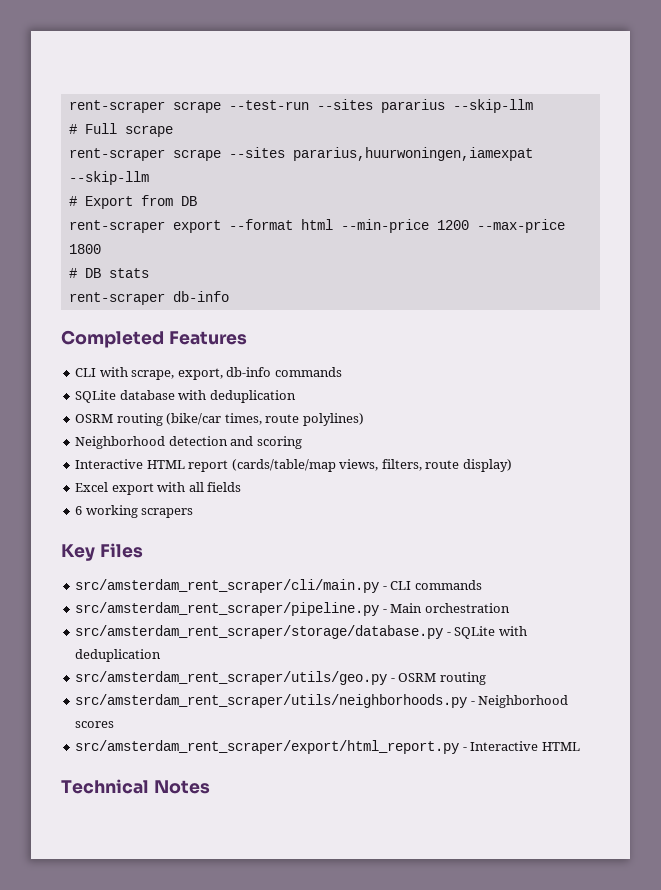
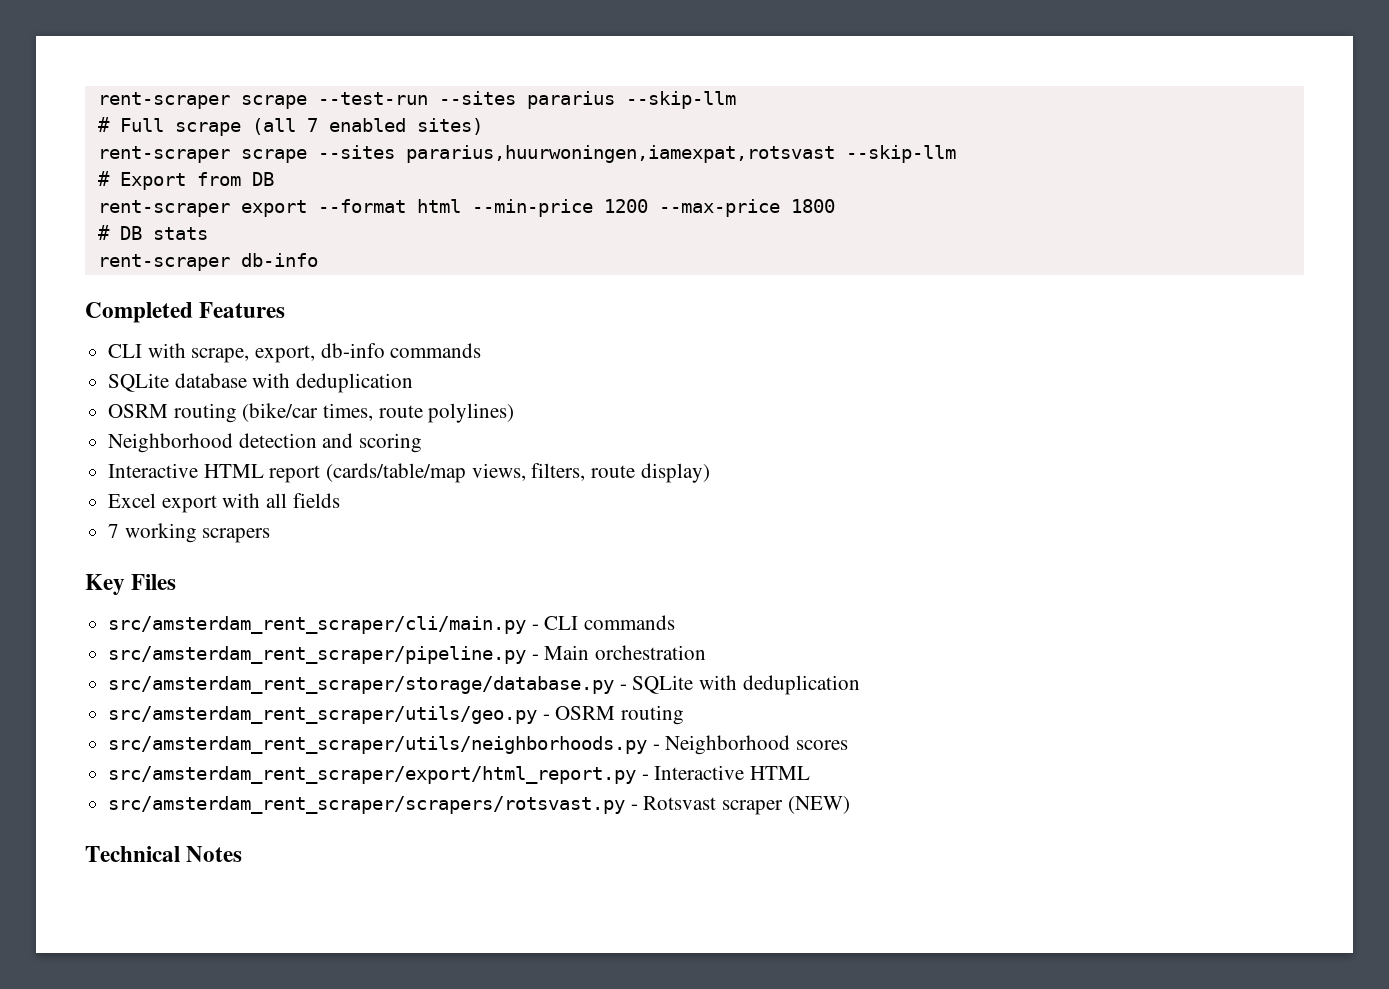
- # Full scrape
+ # Full scrape (all 7 enabled sites)
- rent-scraper scrape --sites pararius,huurwoningen,iamexpat --skip-llm
+ rent-scraper scrape --sites pararius,huurwoningen,iamexpat,rotsvast --skip-llm
- 6 working scrapers
+ 7 working scrapers
+ src/amsterdam_rent_scraper/scrapers/rotsvast.py - Rotsvast scraper (NEW)

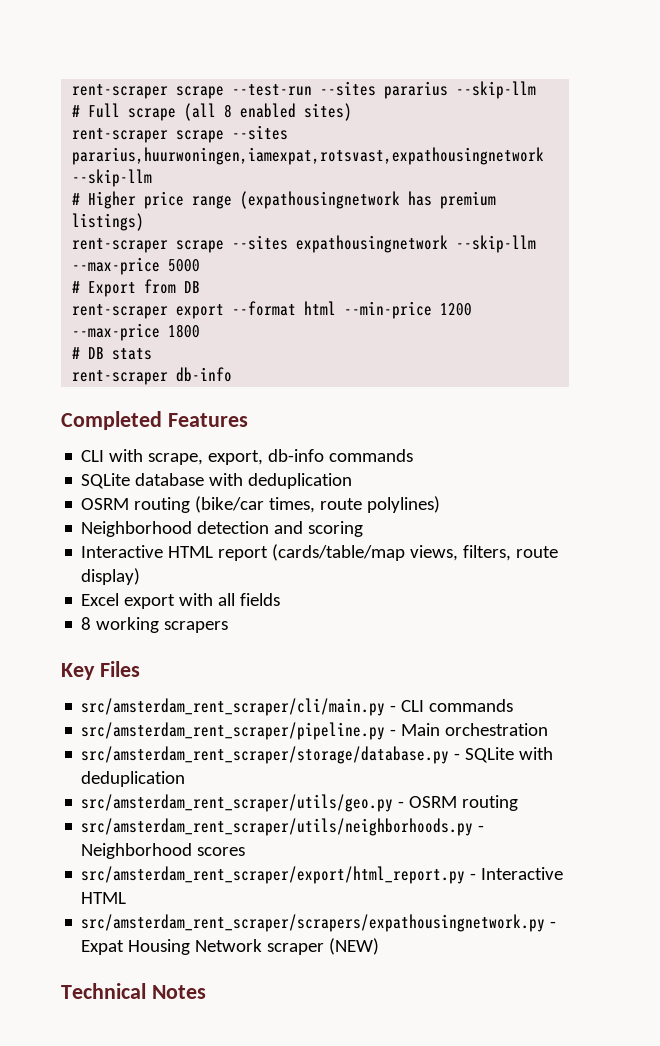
- # Full scrape (all 7 enabled sites)
+ # Full scrape (all 8 enabled sites)
- rent-scraper scrape --sites pararius,huurwoningen,iamexpat,rotsvast --skip-llm
+ rent-scraper scrape --sites pararius,huurwoningen,iamexpat,rotsvast,expathousingnetwork --skip-llm
+ # Higher price range (expathousingnetwork has premium listings)
+ rent-scraper scrape --sites expathousingnetwork --skip-llm --max-price 5000
- 7 working scrapers
+ 8 working scrapers
- src/amsterdam_rent_scraper/scrapers/rotsvast.py - Rotsvast scraper (NEW)
+ src/amsterdam_rent_scraper/scrapers/expathousingnetwork.py - Expat Housing Network scraper (NEW)

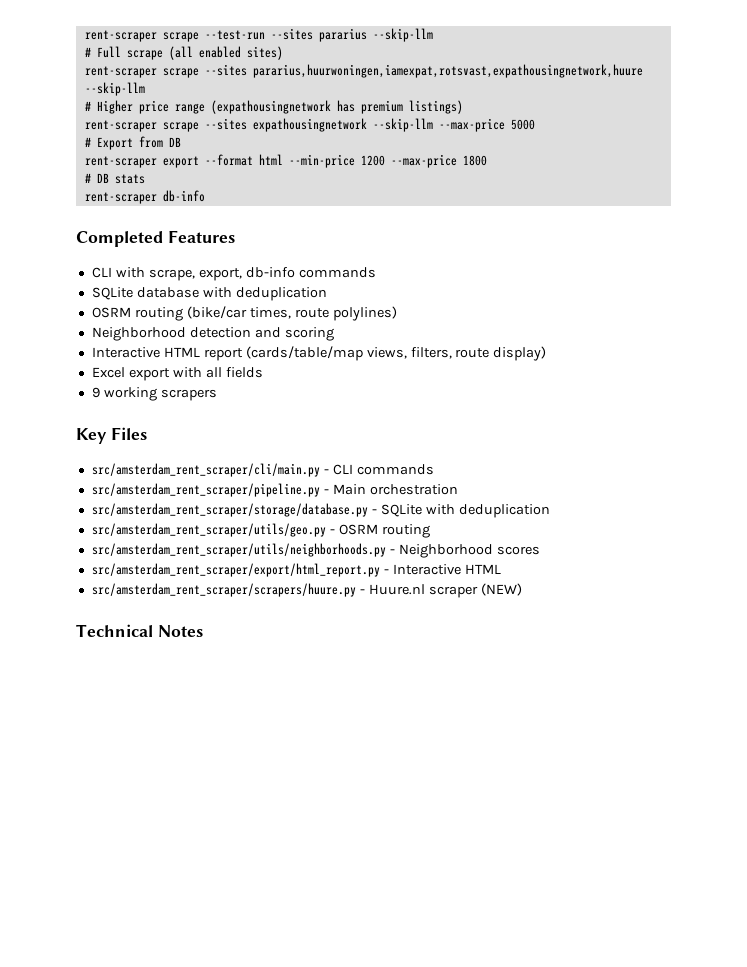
- # Full scrape (all 8 enabled sites)
+ # Full scrape (all enabled sites)
- rent-scraper scrape --sites pararius,huurwoningen,iamexpat,rotsvast,expathousingnetwork --skip-llm
+ rent-scraper scrape --sites pararius,huurwoningen,iamexpat,rotsvast,expathousingnetwork,huure --skip-llm
- 8 working scrapers
+ 9 working scrapers
- src/amsterdam_rent_scraper/scrapers/expathousingnetwork.py - Expat Housing Network scraper (NEW)
+ src/amsterdam_rent_scraper/scrapers/huure.py - Huure.nl scraper (NEW)

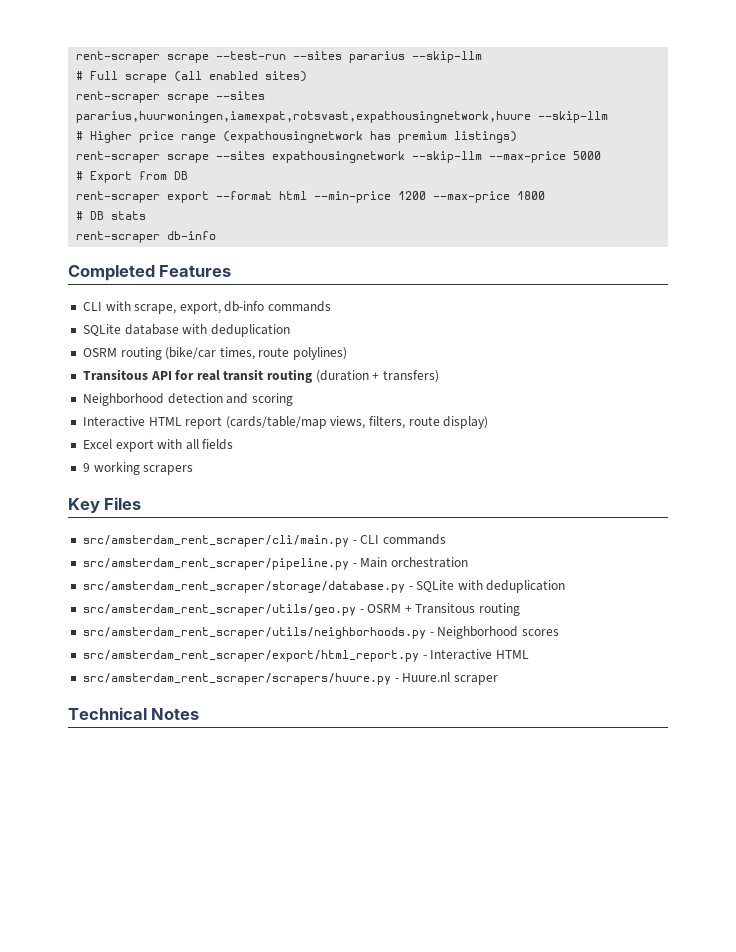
+ Transitous API for real transit routing (duration + transfers)
- src/amsterdam_rent_scraper/utils/geo.py - OSRM routing
+ src/amsterdam_rent_scraper/utils/geo.py - OSRM + Transitous routing
- src/amsterdam_rent_scraper/scrapers/huure.py - Huure.nl scraper (NEW)
+ src/amsterdam_rent_scraper/scrapers/huure.py - Huure.nl scraper

